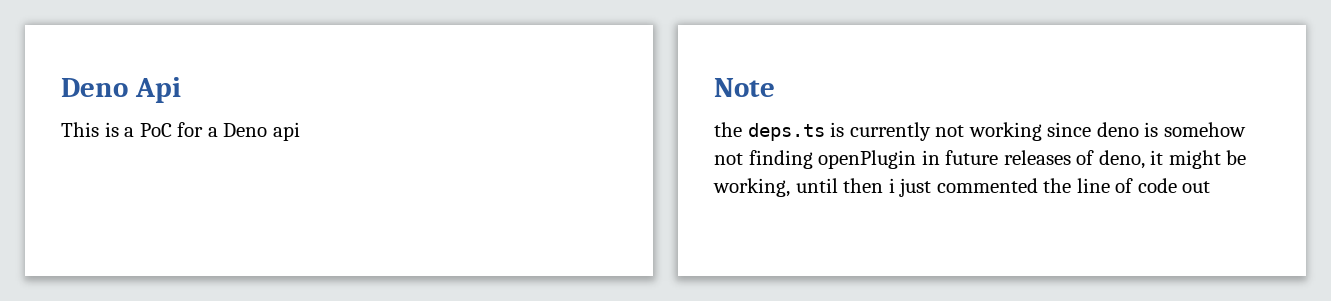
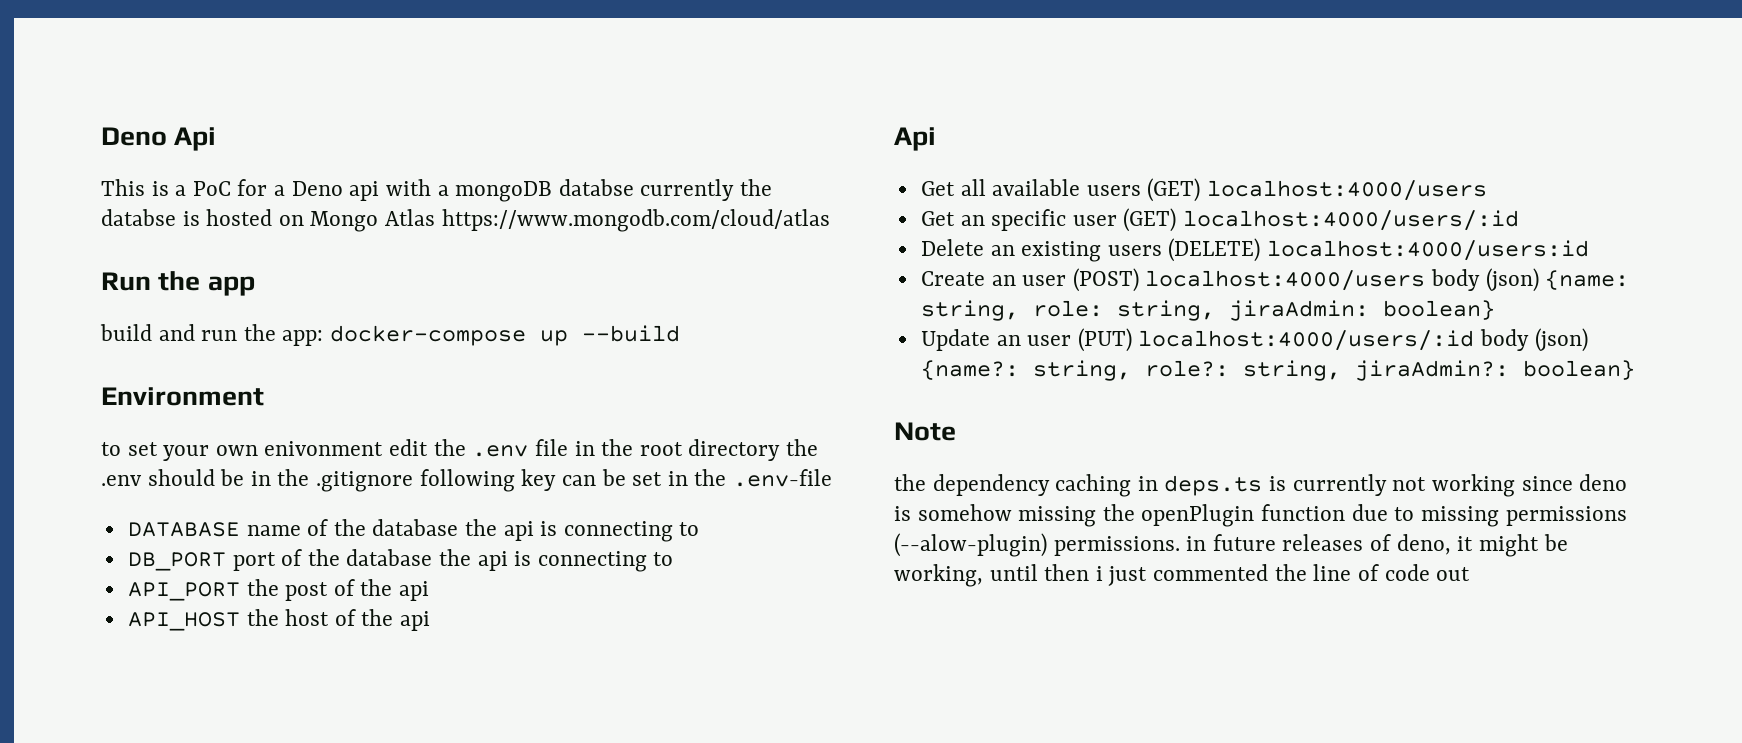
- This is a PoC for a Deno api
+ This is a PoC for a Deno api with a mongoDB databse currently the databse is hosted on Mongo Atlas https://www.mongodb.com/cloud/atlas
+ Run the app
+ build and run the app: docker-compose up --build
+ Environment
+ to set your own enivonment edit the .env file in the root directory the .env should be in the .gitignore following key can be set in the .env-file
+ DATABASE name of the database the api is connecting to
+ DB_PORT port of the database the api is connecting to
+ API_PORT the post of the api
+ API_HOST the host of the api
+ Api
+ Get all available users (GET) localhost:4000/users
+ Get an specific user (GET) localhost:4000/users/:id
+ Delete an existing users (DELETE) localhost:4000/users:id
+ Create an user (POST) localhost:4000/users body (json) {name: string, role: string, jiraAdmin: boolean}
+ Update an user (PUT) localhost:4000/users/:id body (json) {name?: string, role?: string, jiraAdmin?: boolean}
- the deps.ts is currently not working since deno is somehow not finding openPlugin in future releases of deno, it might be working, until then i just commented the line of code out
+ the dependency caching in deps.ts is currently not working since deno is somehow missing the openPlugin function due to missing permissions (--alow-plugin) permissions. in future releases of deno, it might be working, until then i just commented the line of code out

